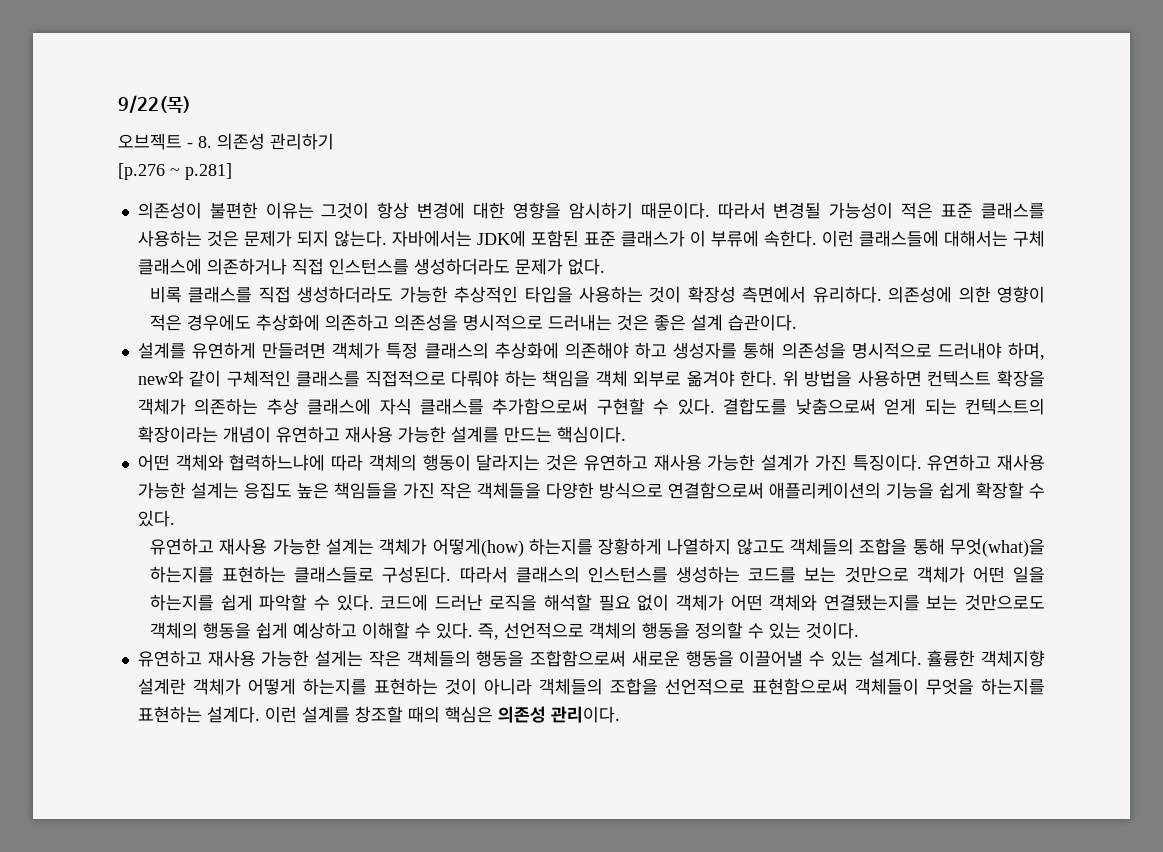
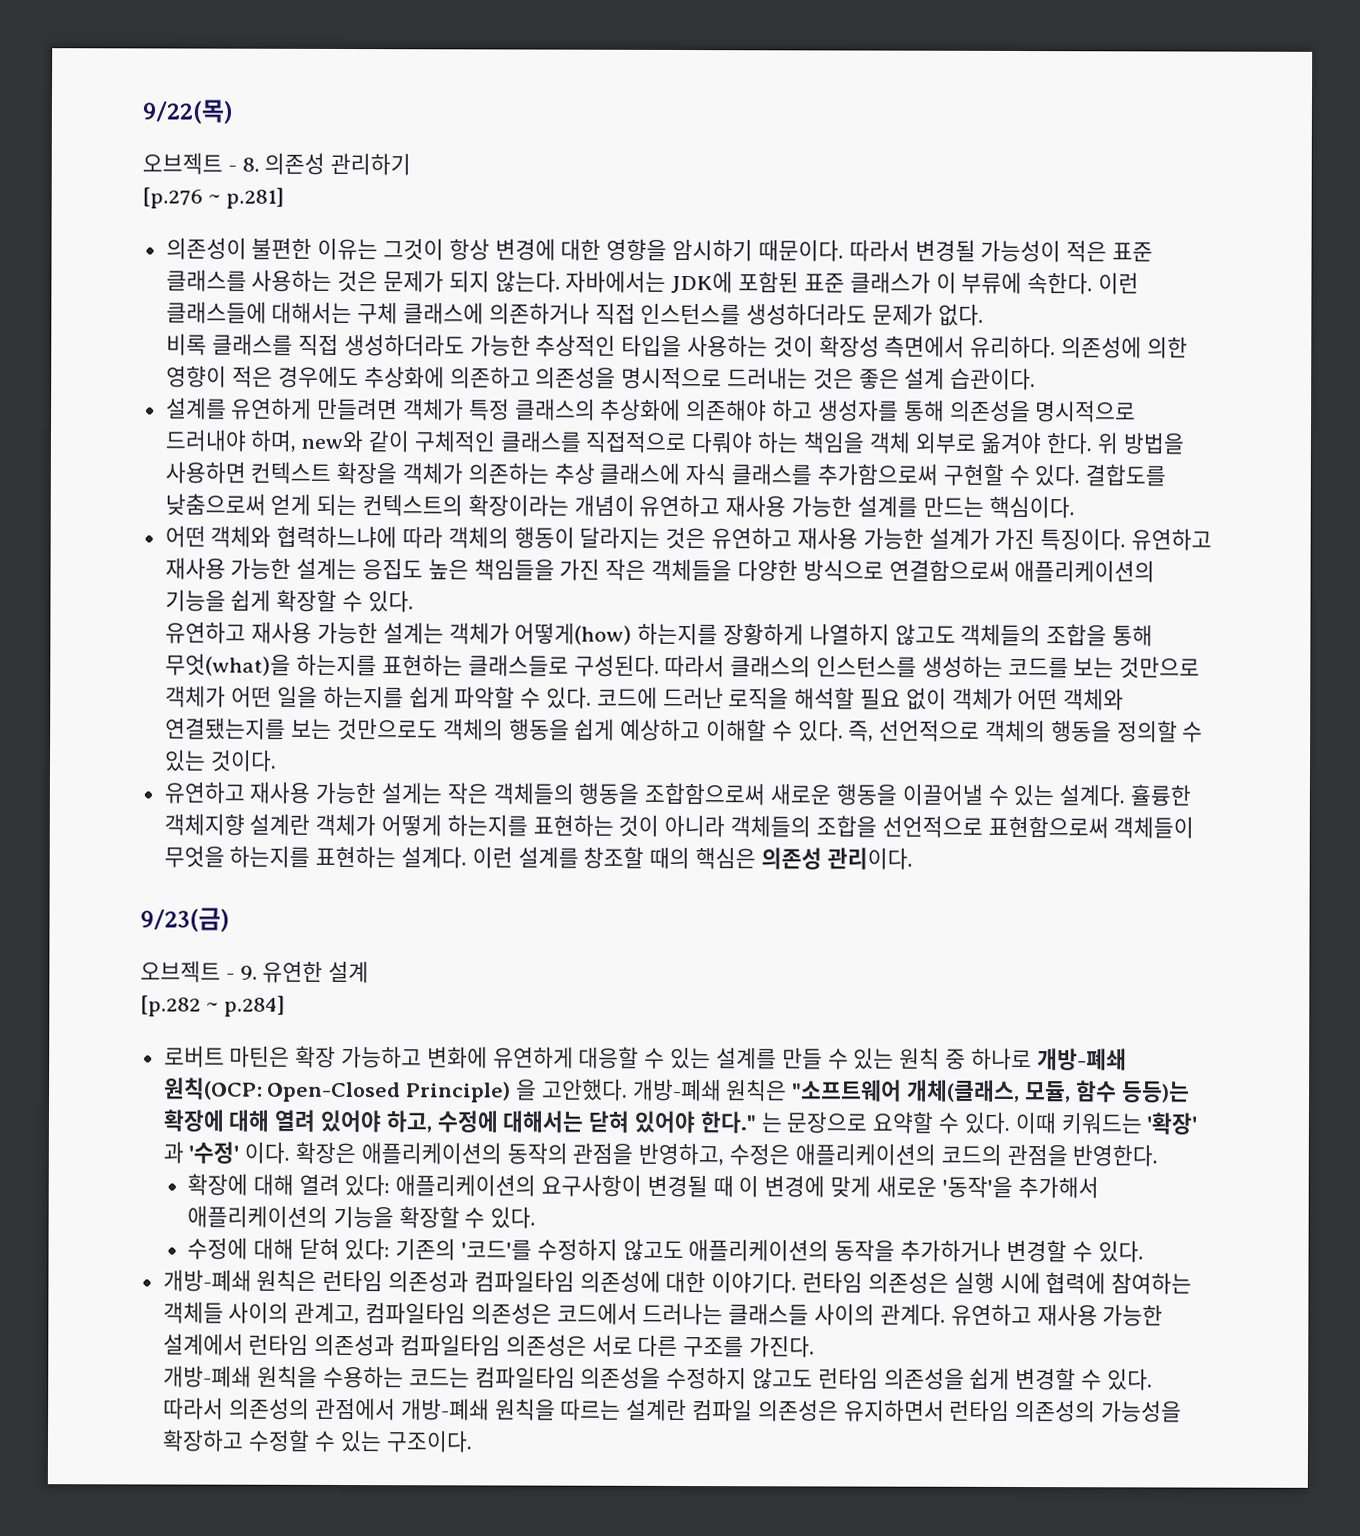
+ 9/23(금)
+ 오브젝트 - 9. 유연한 설계
+ [p.282 ~ p.284]
+ 로버트 마틴은 확장 가능하고 변화에 유연하게 대응할 수 있는 설계를 만들 수 있는 원칙 중 하나로 개방-폐쇄 원칙(OCP: Open-Closed Principle) 을 고안했다. 개방-폐쇄 원칙은 "소프트웨어 개체(클래스, 모듈, 함수 등등)는 확장에 대해 열려 있어야 하고, 수정에 대해서는 닫혀 있어야 한다." 는 문장으로 요약할 수 있다. 이때 키워드는 '확장' 과 '수정' 이다. 확장은 애플리케이션의 동작의 관점을 반영하고, 수정은 애플리케이션의 코드의 관점을 반영한다.
+ 확장에 대해 열려 있다: 애플리케이션의 요구사항이 변경될 때 이 변경에 맞게 새로운 '동작'을 추가해서 애플리케이션의 기능을 확장할 수 있다.
+ 수정에 대해 닫혀 있다: 기존의 '코드'를 수정하지 않고도 애플리케이션의 동작을 추가하거나 변경할 수 있다.
+ 개방-폐쇄 원칙은 런타임 의존성과 컴파일타임 의존성에 대한 이야기다. 런타임 의존성은 실행 시에 협력에 참여하는 객체들 사이의 관계고, 컴파일타임 의존성은 코드에서 드러나는 클래스들 사이의 관계다. 유연하고 재사용 가능한 설계에서 런타임 의존성과 컴파일타임 의존성은 서로 다른 구조를 가진다.
+ 개방-폐쇄 원칙을 수용하는 코드는 컴파일타임 의존성을 수정하지 않고도 런타임 의존성을 쉽게 변경할 수 있다. 따라서 의존성의 관점에서 개방-폐쇄 원칙을 따르는 설계란 컴파일 의존성은 유지하면서 런타임 의존성의 가능성을 확장하고 수정할 수 있는 구조이다.

